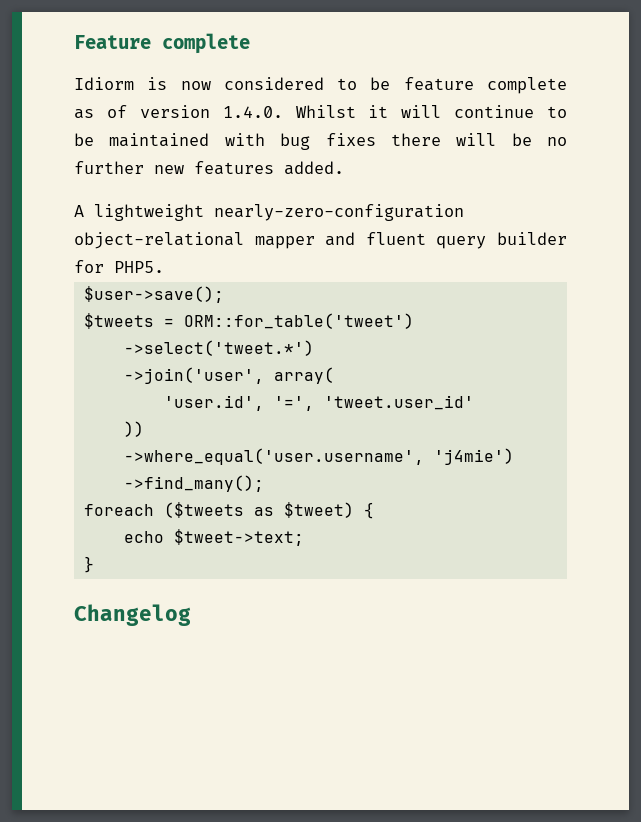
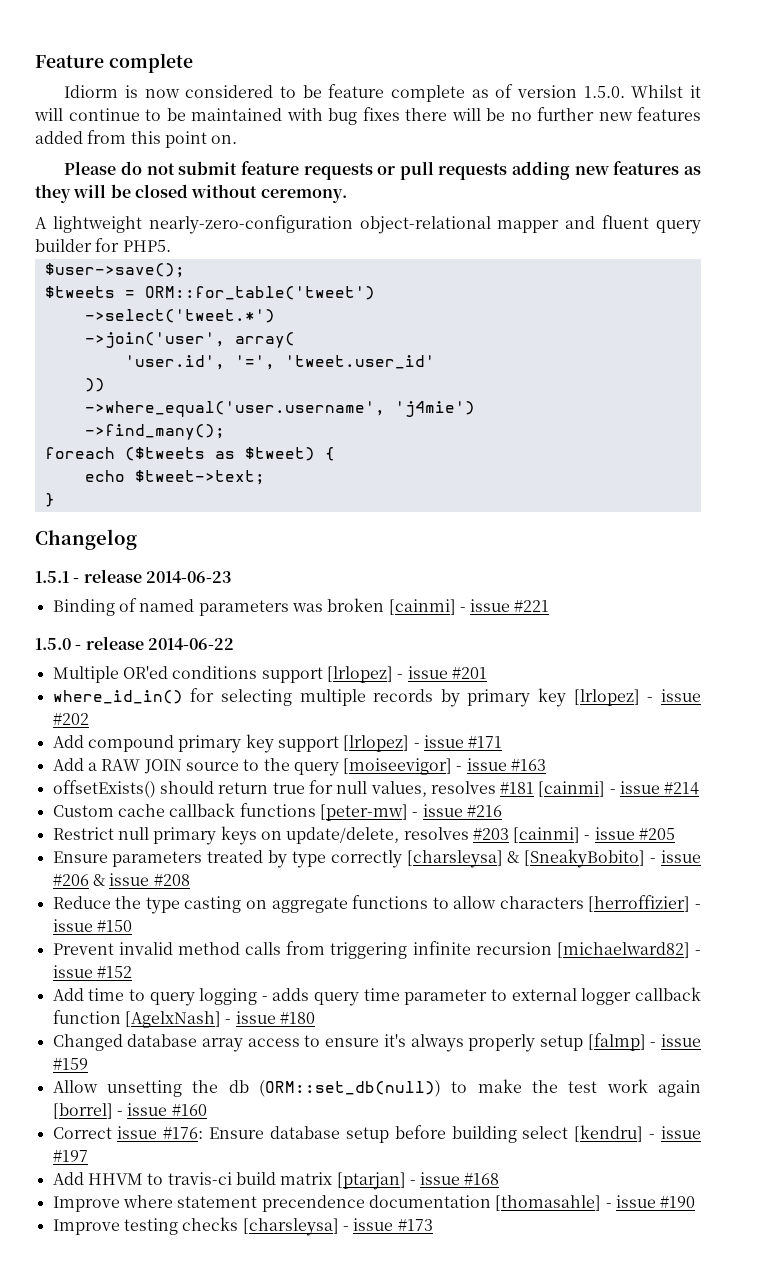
- Idiorm is now considered to be feature complete as of version 1.4.0. Whilst it will continue to be maintained with bug fixes there will be no further new features added.
+ Idiorm is now considered to be feature complete as of version 1.5.0. Whilst it will continue to be maintained with bug fixes there will be no further new features added from this point on.
+ Please do not submit feature requests or pull requests adding new features as they will be closed without ceremony.
+ 1.5.1 - release 2014-06-23
+ Binding of named parameters was broken [cainmi] - issue #221
+ 1.5.0 - release 2014-06-22
+ Multiple OR'ed conditions support [lrlopez] - issue #201
+ where_id_in() for selecting multiple records by primary key [lrlopez] - issue #202
+ Add compound primary key support [lrlopez] - issue #171
+ Add a RAW JOIN source to the query [moiseevigor] - issue #163
+ offsetExists() should return true for null values, resolves #181 [cainmi] - issue #214
+ Custom cache callback functions [peter-mw] - issue #216
+ Restrict null primary keys on update/delete, resolves #203 [cainmi] - issue #205
+ Ensure parameters treated by type correctly [charsleysa] & [SneakyBobito] - issue #206 & issue #208
+ Reduce the type casting on aggregate functions to allow characters [herroffizier] - issue #150
+ Prevent invalid method calls from triggering infinite recursion [michaelward82] - issue #152
+ Add time to query logging - adds query time parameter to external logger callback function [AgelxNash] - issue #180
+ Changed database array access to ensure it's always properly setup [falmp] - issue #159
+ Allow unsetting the db (ORM::set_db(null)) to make the test work again [borrel] - issue #160
+ Correct issue #176: Ensure database setup before building select [kendru] - issue #197
+ Add HHVM to travis-ci build matrix [ptarjan] - issue #168
+ Improve where statement precendence documentation [thomasahle] - issue #190
+ Improve testing checks [charsleysa] - issue #173

